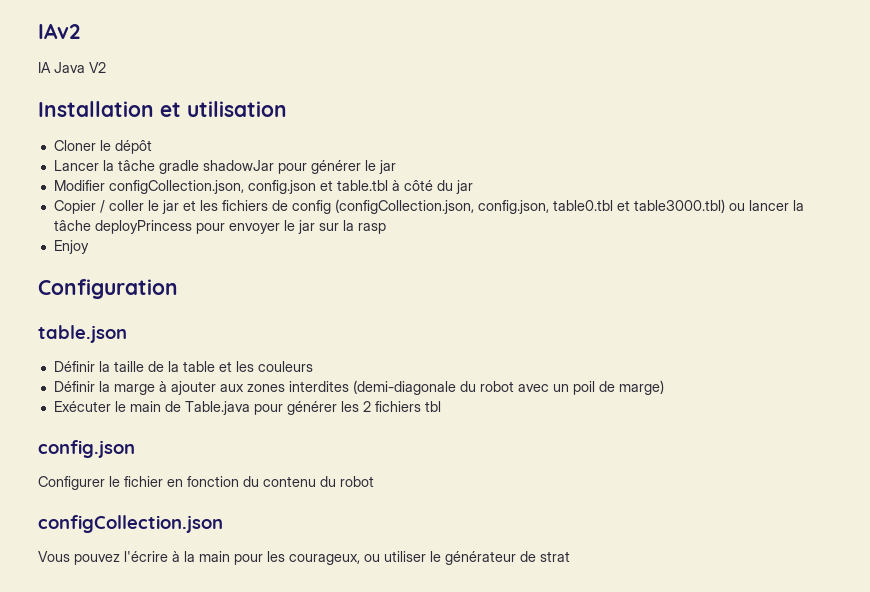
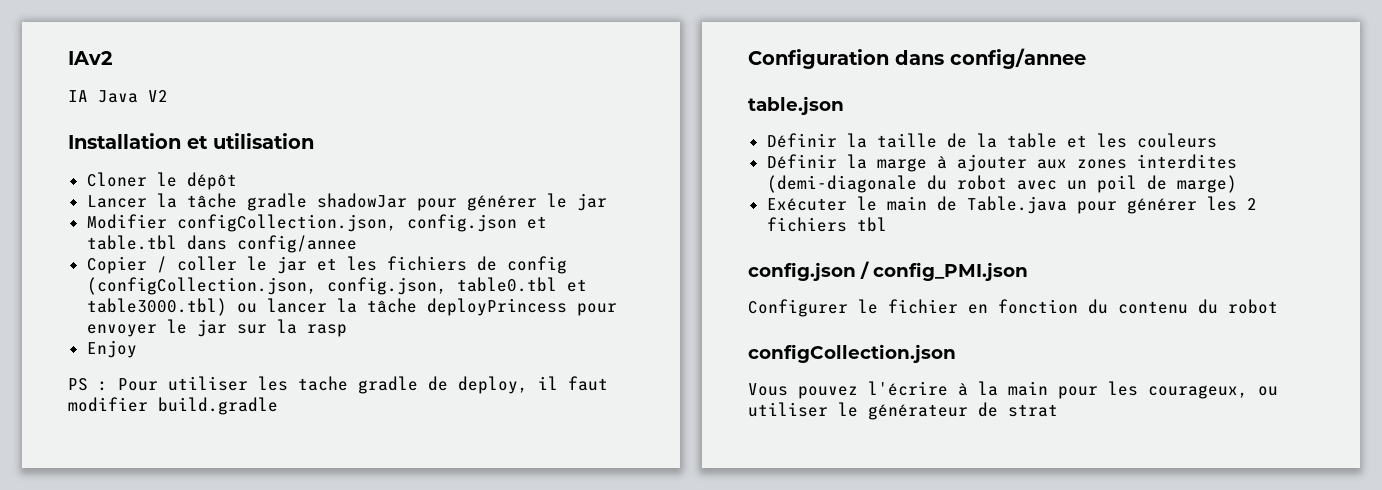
- Modifier configCollection.json, config.json et table.tbl à côté du jar
+ Modifier configCollection.json, config.json et table.tbl dans config/annee
+ PS : Pour utiliser les tache gradle de deploy, il faut modifier build.gradle
- Configuration
+ Configuration dans config/annee
  Exécuter le main de Table.java pour générer les 2 fichiers tbl
- config.json
+ config.json / config_PMI.json

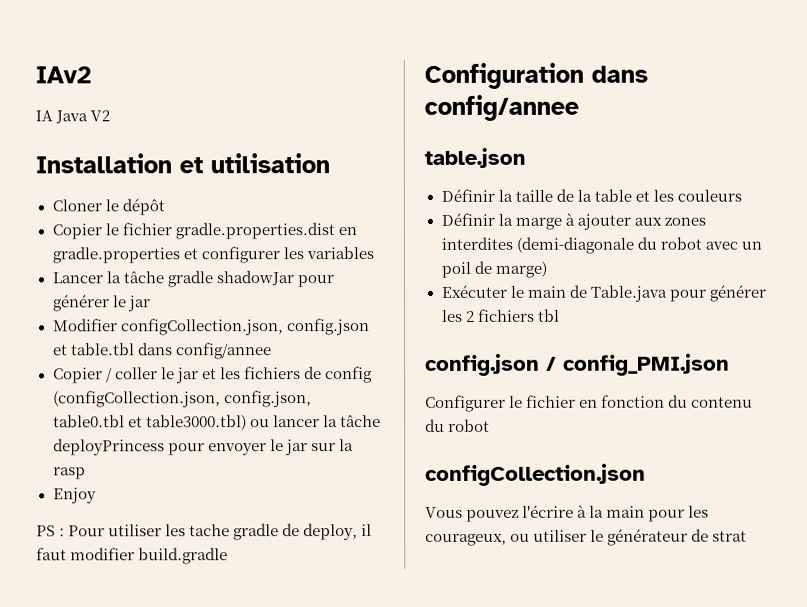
+ Copier le fichier gradle.properties.dist en gradle.properties et configurer les variables

